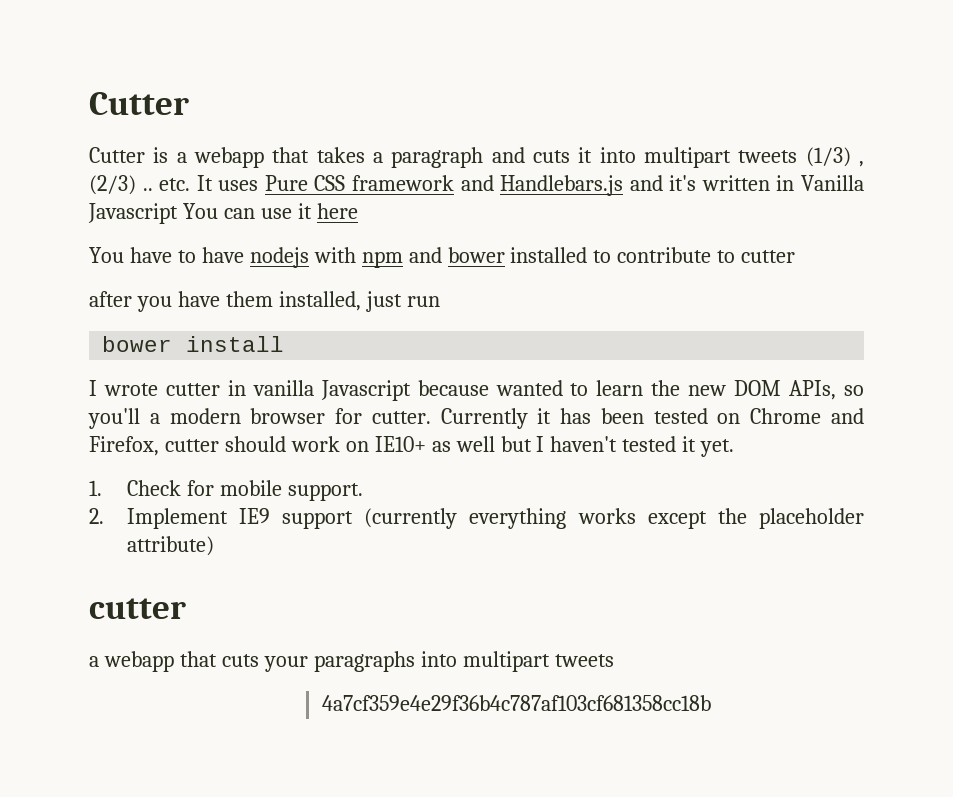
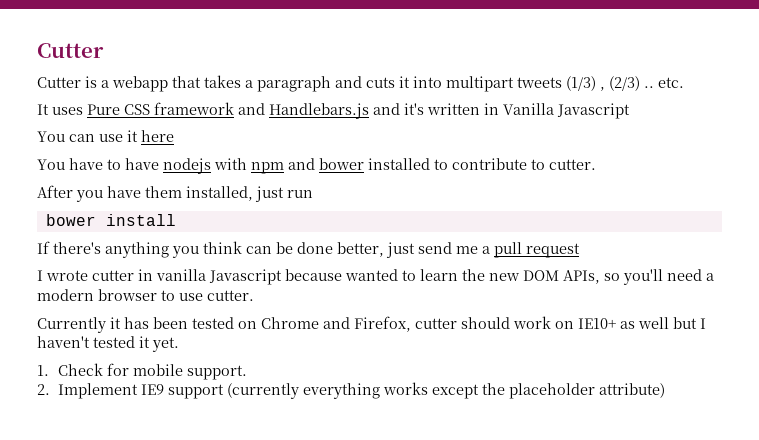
- Cutter is a webapp that takes a paragraph and cuts it into multipart tweets (1/3) , (2/3) .. etc. It uses Pure CSS framework and Handlebars.js and it's written in Vanilla Javascript You can use it here
+ Cutter is a webapp that takes a paragraph and cuts it into multipart tweets (1/3) , (2/3) .. etc.
+ It uses Pure CSS framework and Handlebars.js and it's written in Vanilla Javascript
+ You can use it here
- You have to have nodejs with npm and bower installed to contribute to cutter
- after you have them installed, just run
+ You have to have nodejs with npm and bower installed to contribute to cutter.
+ After you have them installed, just run
+ If there's anything you think can be done better, just send me a pull request
- I wrote cutter in vanilla Javascript because wanted to learn the new DOM APIs, so you'll a modern browser for cutter. Currently it has been tested on Chrome and Firefox, cutter should work on IE10+ as well but I haven't tested it yet.
+ I wrote cutter in vanilla Javascript because wanted to learn the new DOM APIs, so you'll need a modern browser to use cutter.
+ Currently it has been tested on Chrome and Firefox, cutter should work on IE10+ as well but I haven't tested it yet.
  2. Implement IE9 support (currently everything works except the placeholder attribute)
- cutter
- a webapp that cuts your paragraphs into multipart tweets
- 4a7cf359e4e29f36b4c787af103cf681358cc18b

